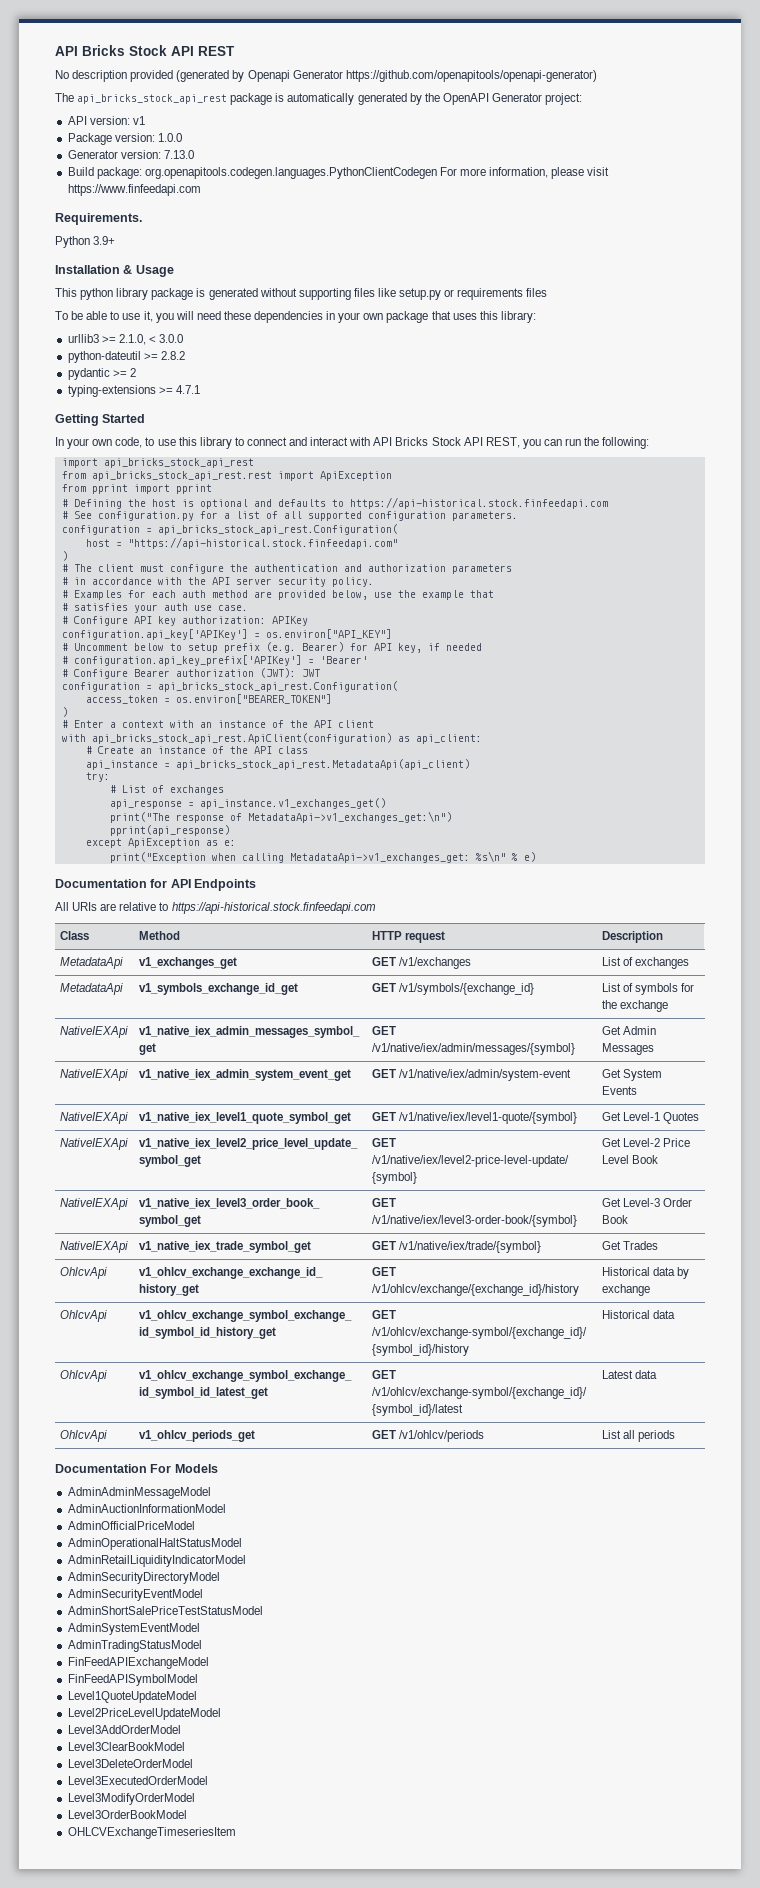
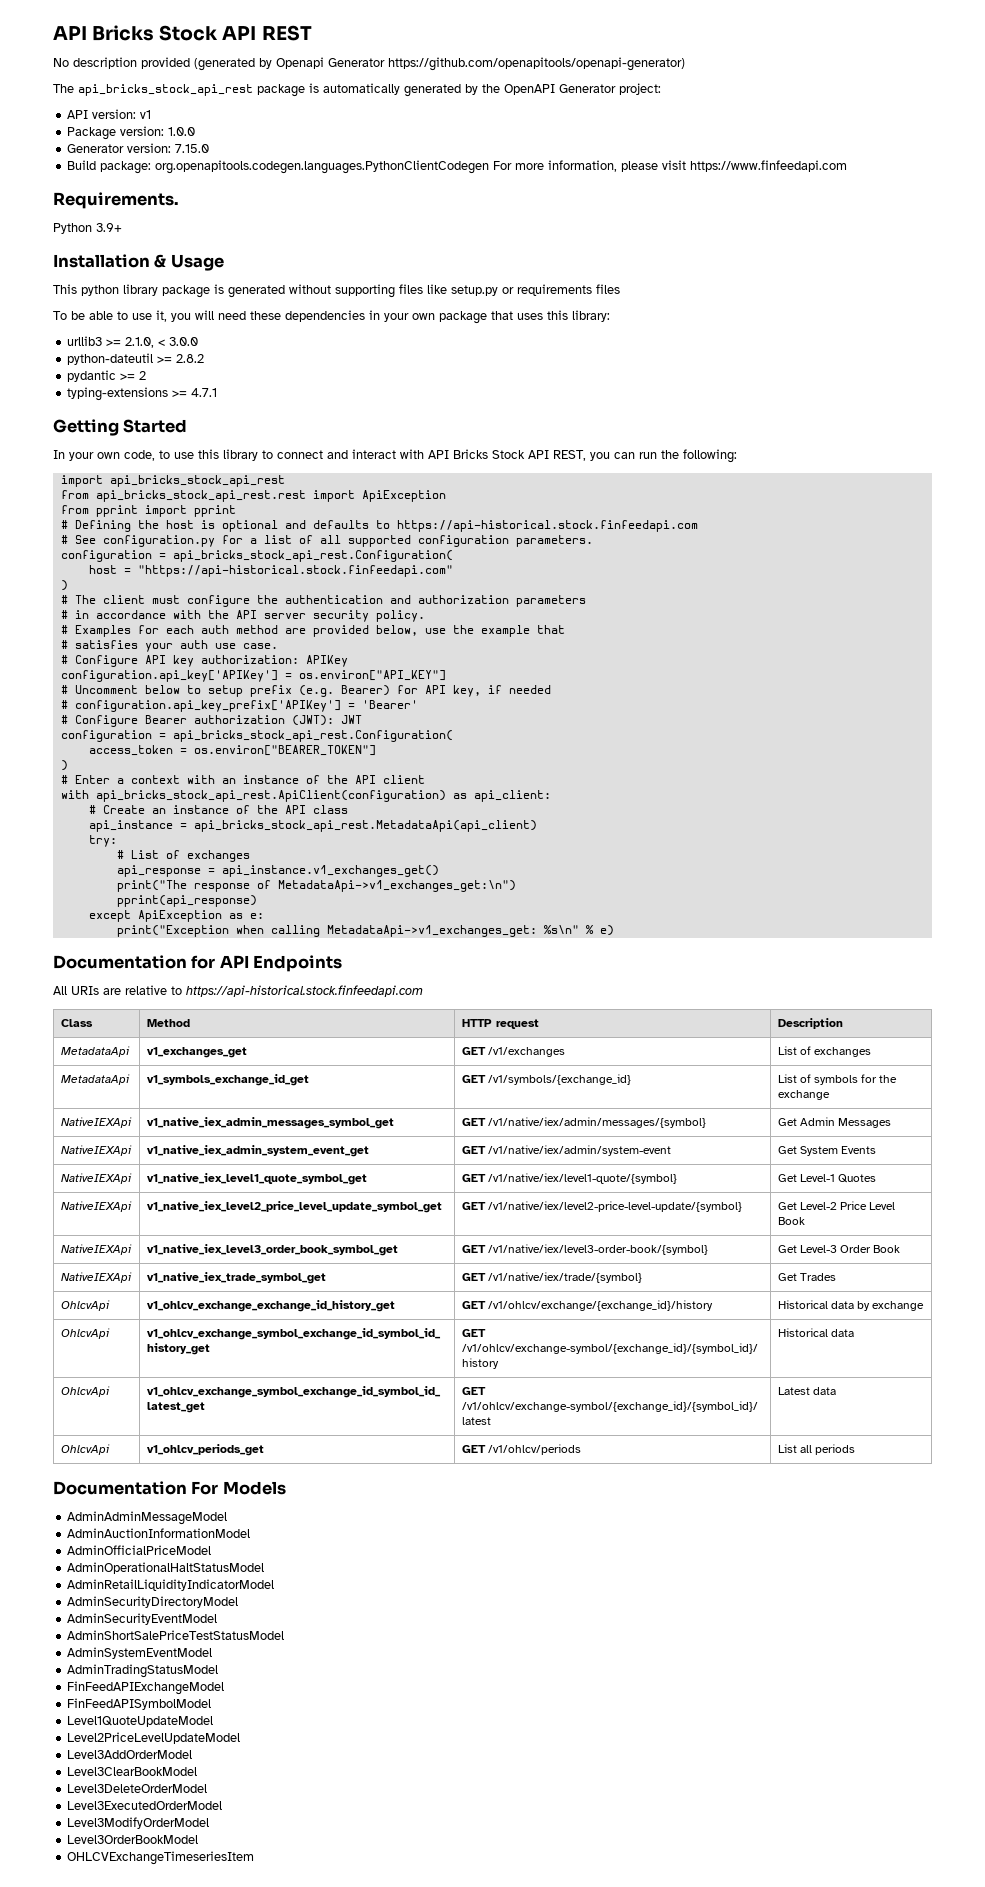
- Generator version: 7.13.0
+ Generator version: 7.15.0

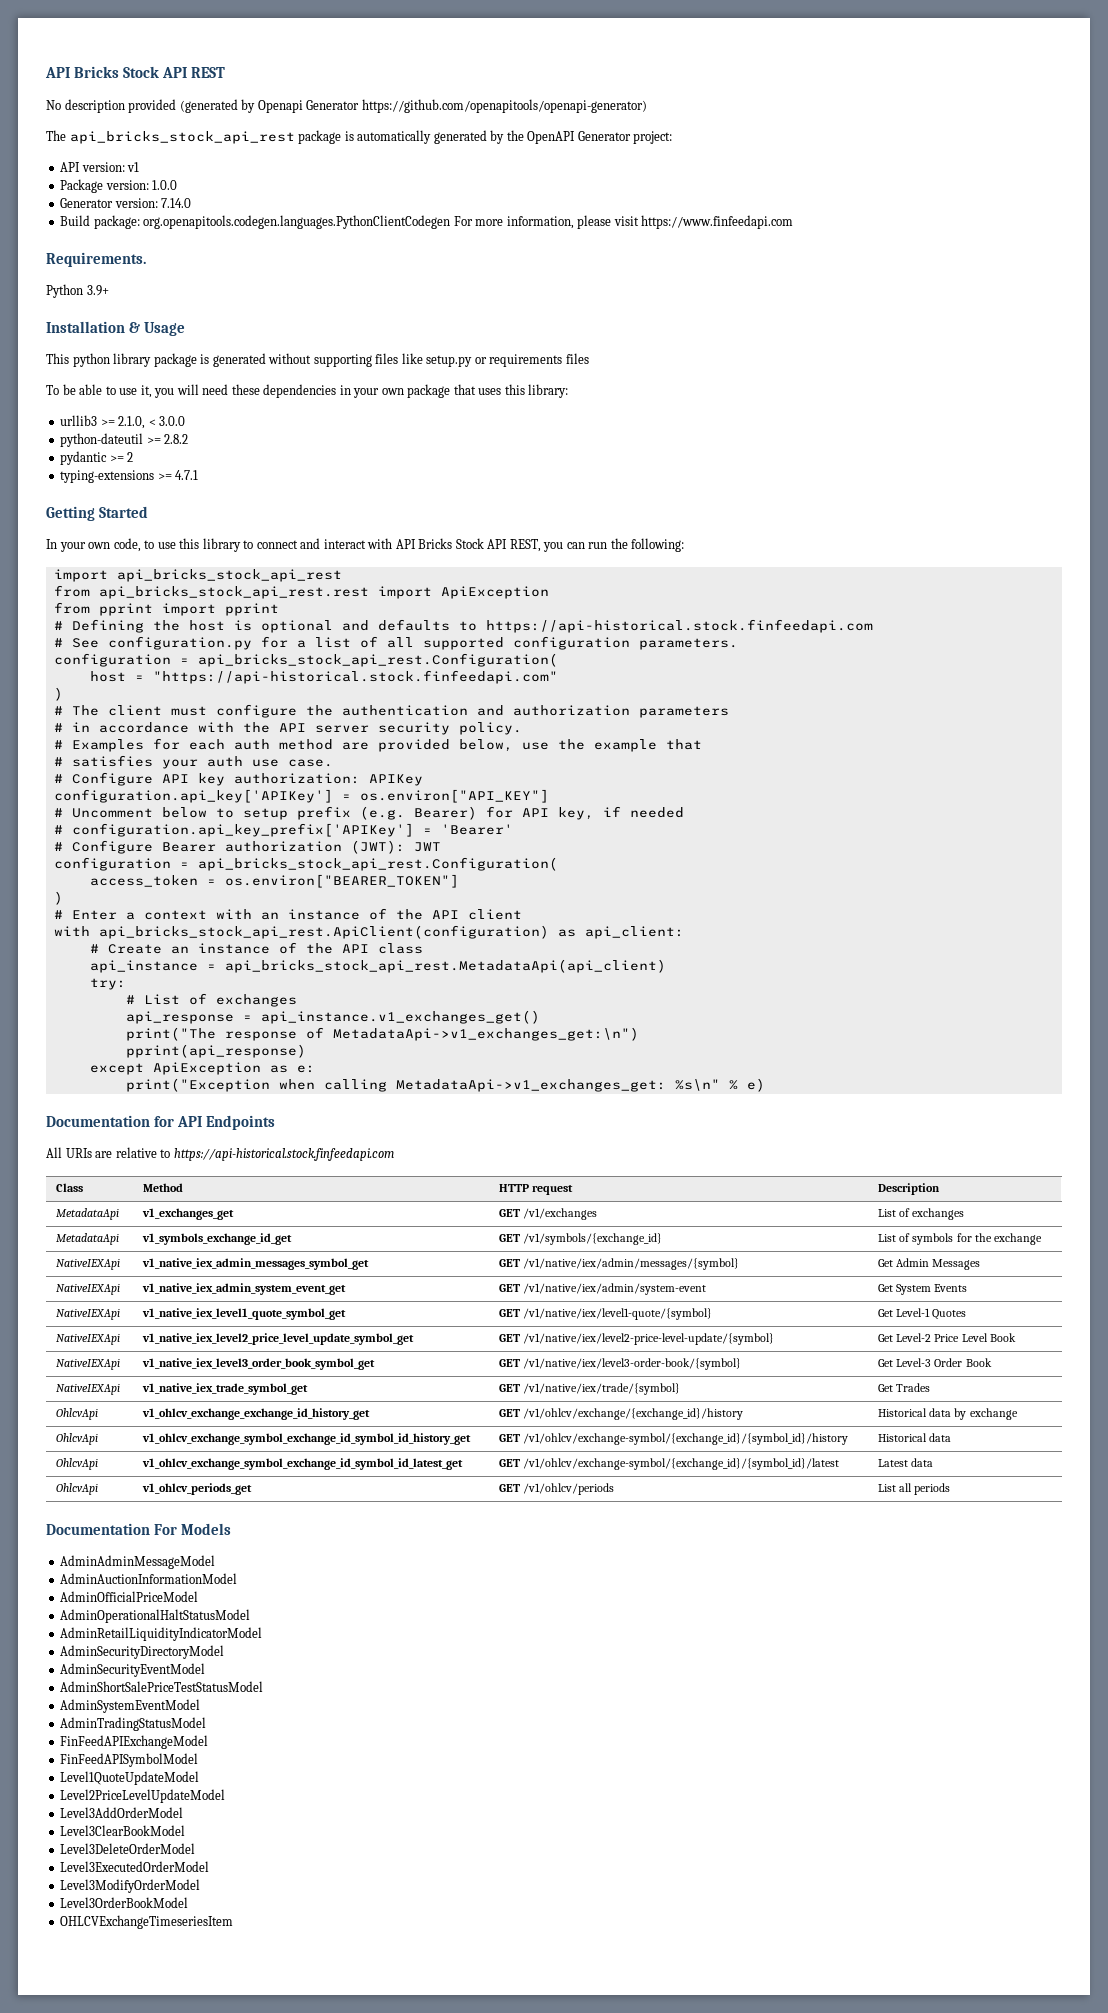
- Generator version: 7.15.0
+ Generator version: 7.14.0

